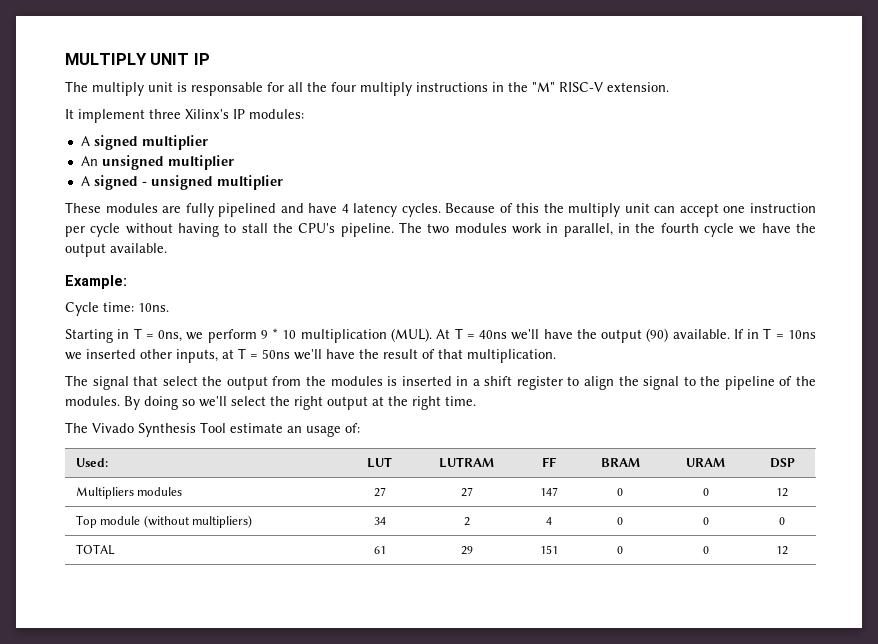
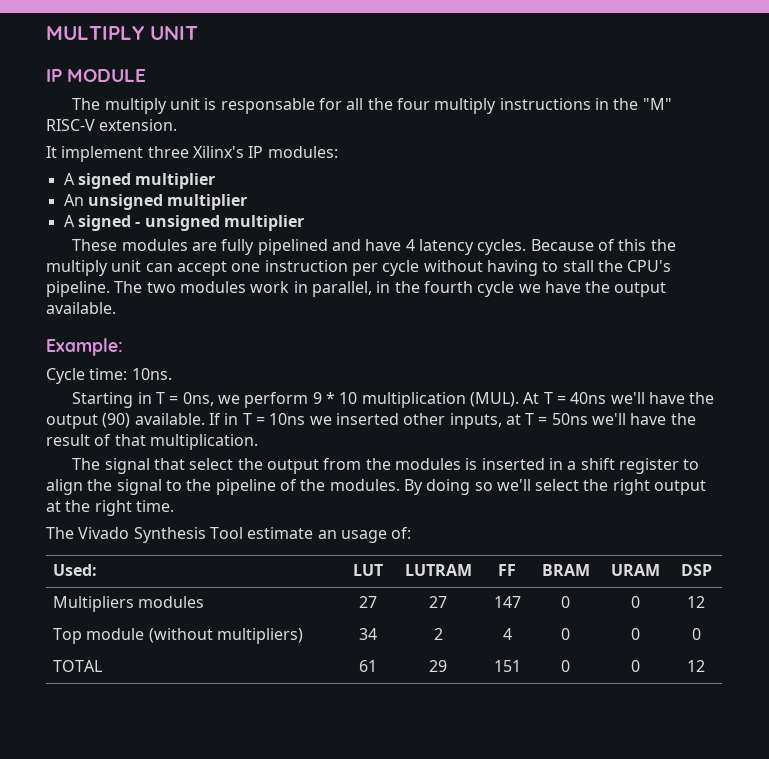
- MULTIPLY UNIT IP
+ MULTIPLY UNIT
+ IP MODULE

